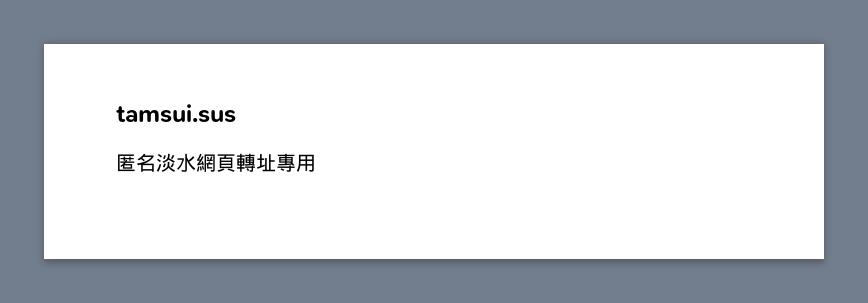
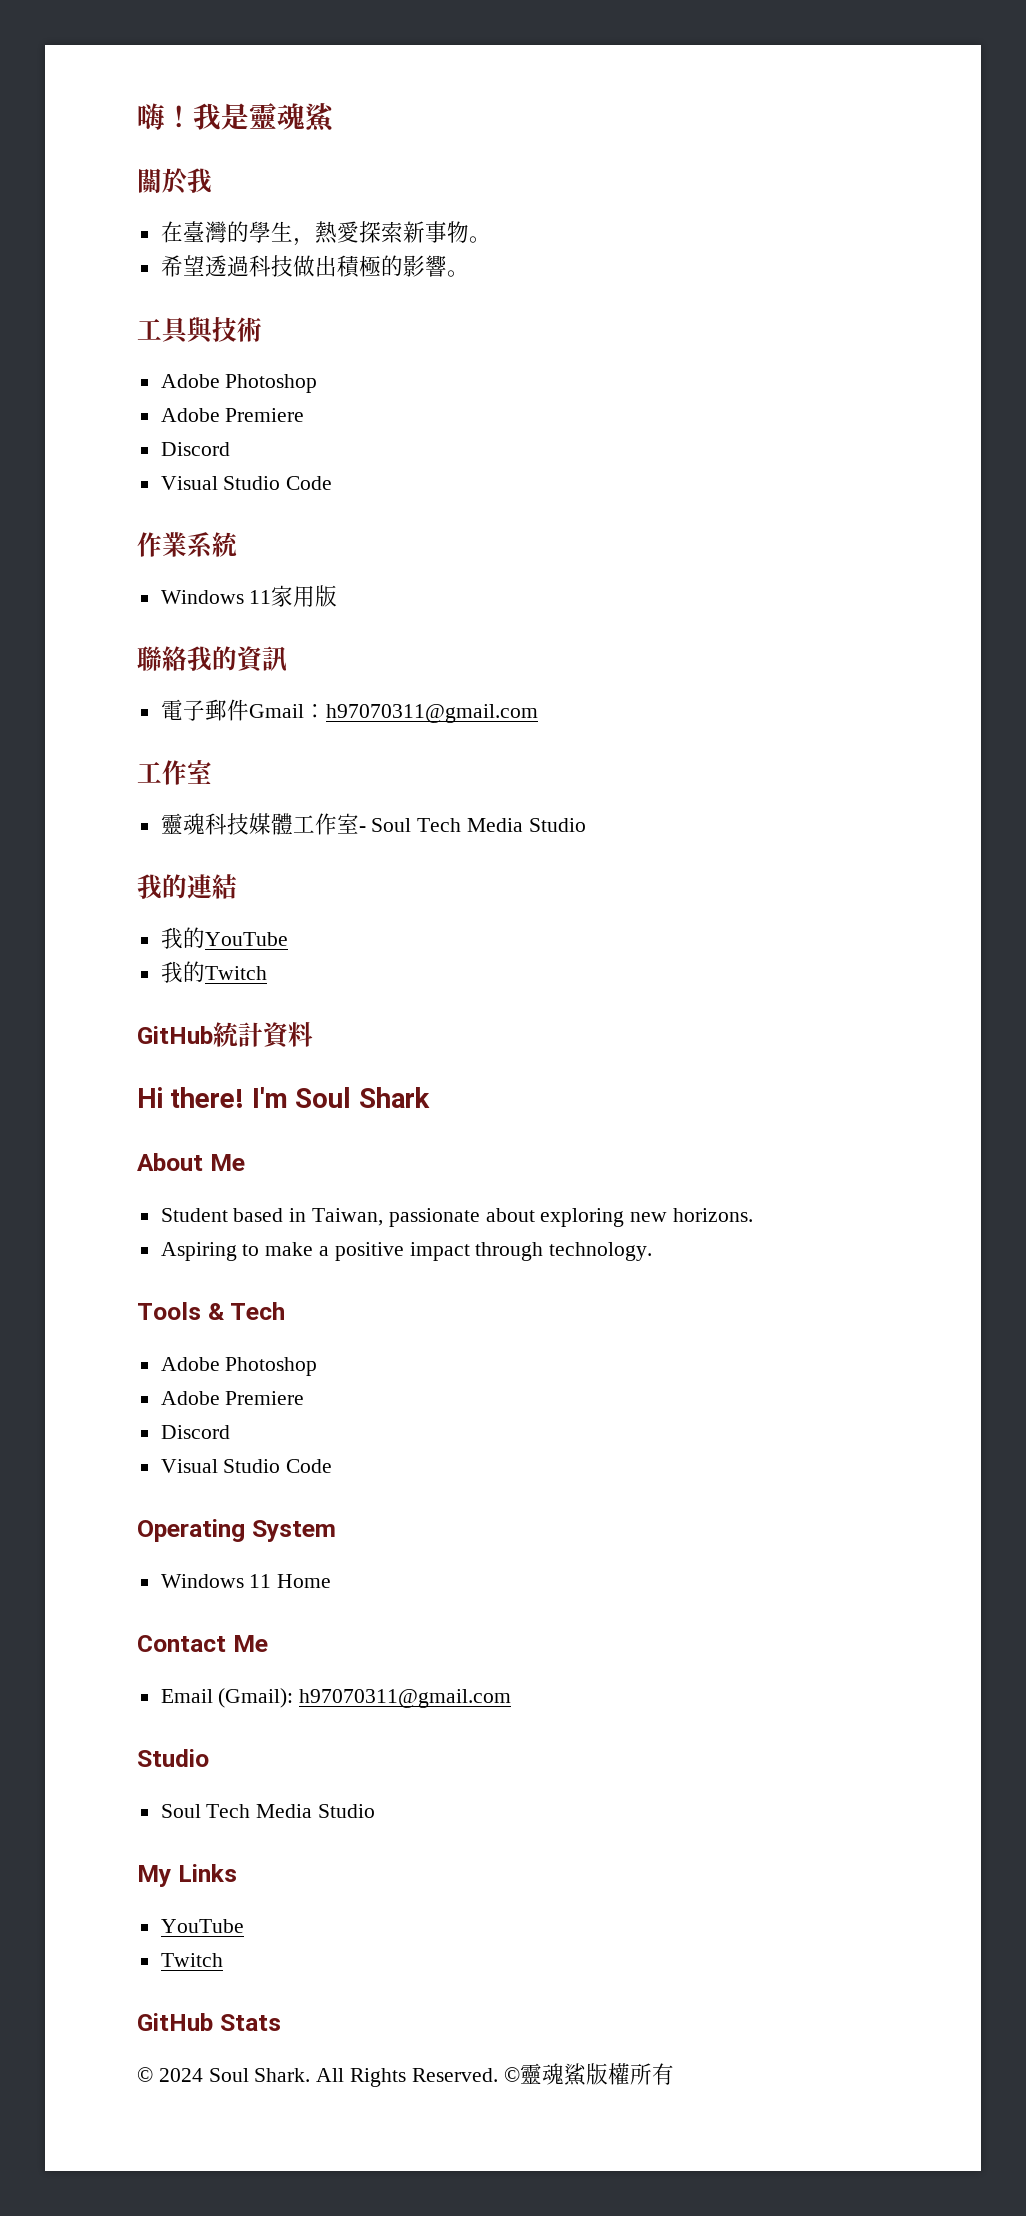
- tamsui.sus
- 匿名淡水網頁轉址專用
+ 嗨！我是靈魂鯊
+ 關於我
+ 在臺灣的學生，熱愛探索新事物。
+ 希望透過科技做出積極的影響。
+ 工具與技術
+ Adobe Photoshop
+ Adobe Premiere
+ Discord
+ Visual Studio Code
+ 作業系統
+ Windows 11家用版
+ 聯絡我的資訊
+ 電子郵件Gmail：h97070311@gmail.com
+ 工作室
+ 靈魂科技媒體工作室- Soul Tech Media Studio
+ 我的連結
+ 我的YouTube
+ 我的Twitch
+ GitHub統計資料
+ Hi there! I'm Soul Shark
+ About Me
+ Student based in Taiwan, passionate about exploring new horizons.
+ Aspiring to make a positive impact through technology.
+ Tools & Tech
+ Adobe Photoshop
+ Adobe Premiere
+ Discord
+ Visual Studio Code
+ Operating System
+ Windows 11 Home
+ Contact Me
+ Email (Gmail): h97070311@gmail.com
+ Studio
+ Soul Tech Media Studio
+ My Links
+ YouTube
+ Twitch
+ GitHub Stats
+ © 2024 Soul Shark. All Rights Reserved. ©靈魂鯊版權所有

